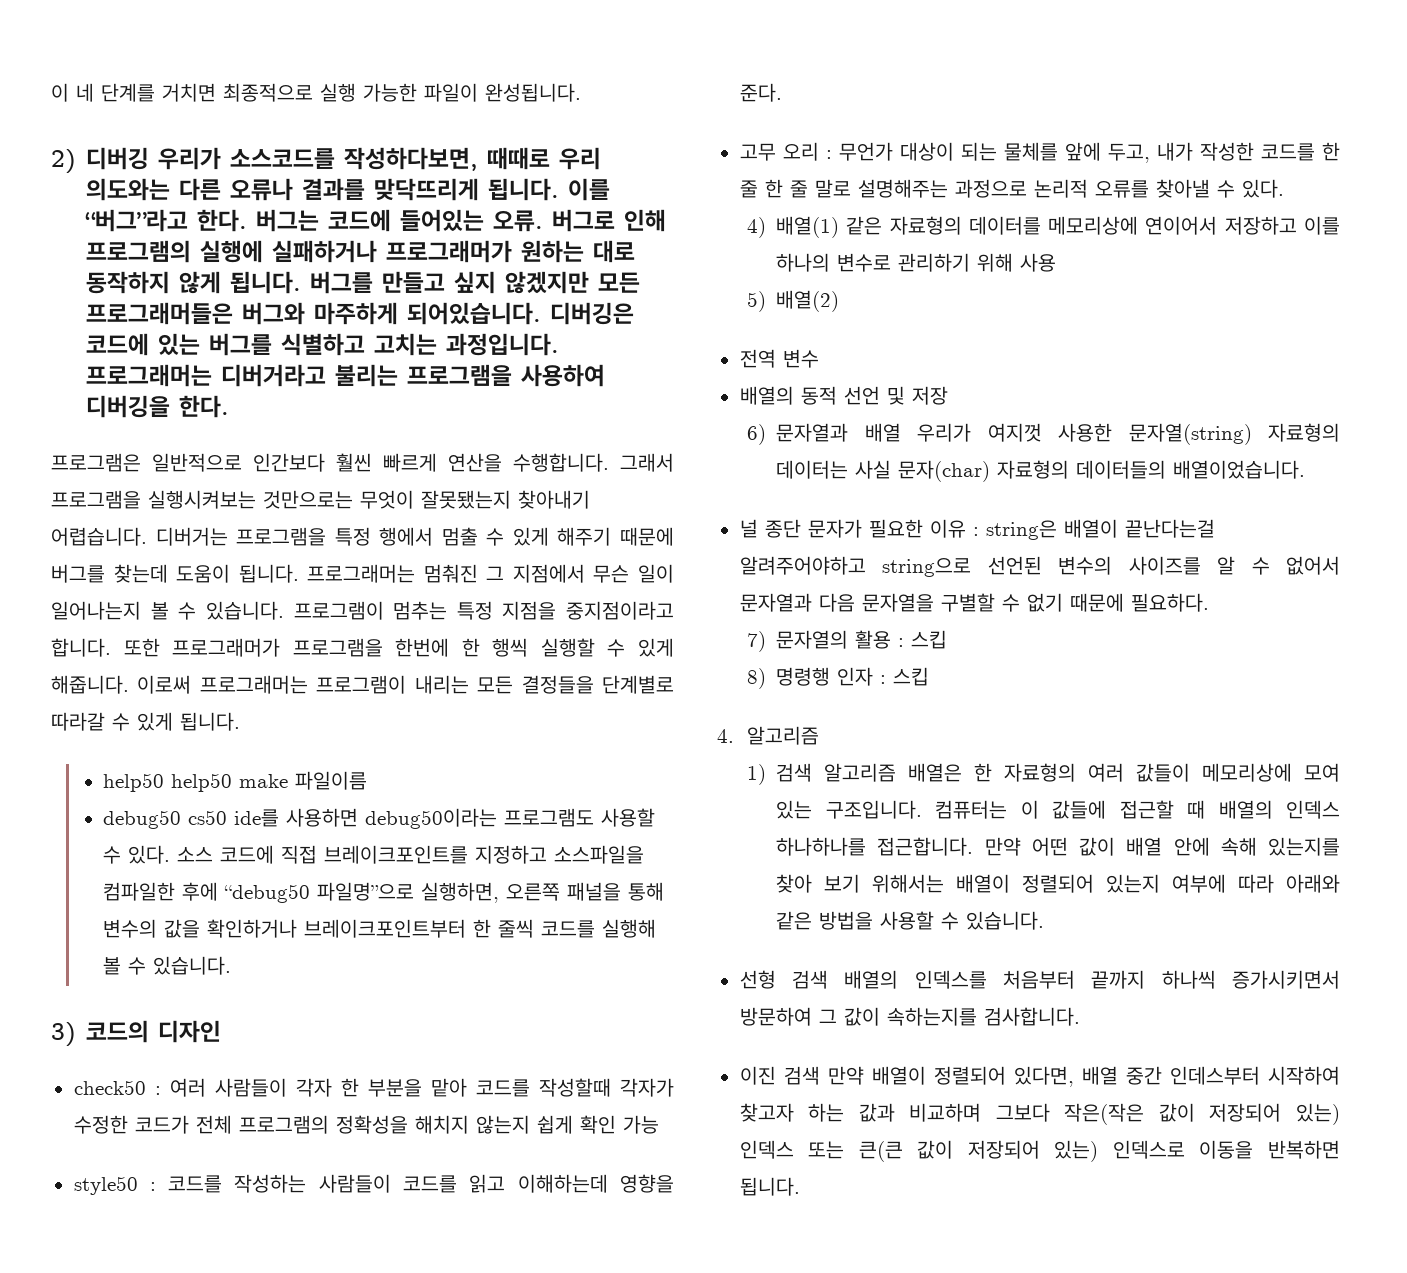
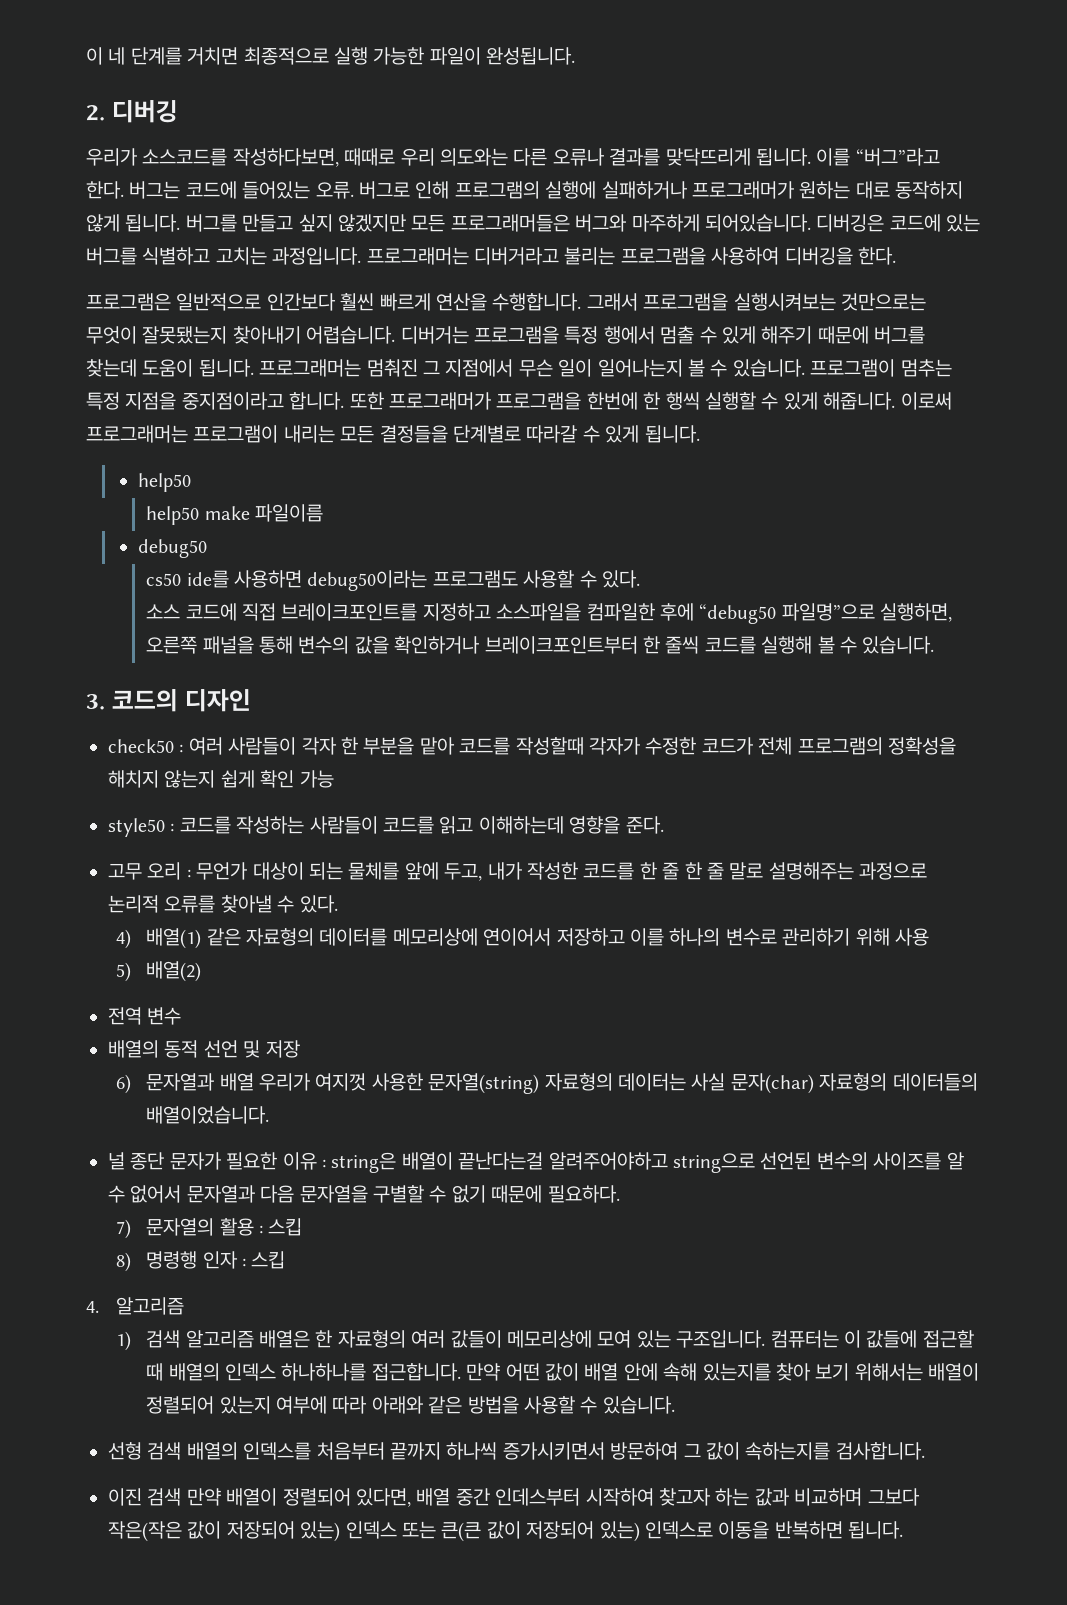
- 2) 디버깅 우리가 소스코드를 작성하다보면, 때때로 우리 의도와는 다른 오류나 결과를 맞닥뜨리게 됩니다.
+ 2. 디버깅
+ 우리가 소스코드를 작성하다보면, 때때로 우리 의도와는 다른 오류나 결과를 맞닥뜨리게 됩니다.
  이로써 프로그래머는 프로그램이 내리는 모든 결정들을 단계별로 따라갈 수 있게 됩니다.
- help50 help50 make 파일이름
+ help50
+ help50 make 파일이름
- debug50 cs50 ide를 사용하면 debug50이라는 프로그램도 사용할 수 있다. 소스 코드에 직접 브레이크포인트를 지정하고 소스파일을 컴파일한 후에 “debug50 파일명”으로 실행하면, 오른쪽 패널을 통해 변수의 값을 확인하거나 브레이크포인트부터 한 줄씩 코드를 실행해 볼 수 있습니다.
+ debug50
+ cs50 ide를 사용하면 debug50이라는 프로그램도 사용할 수 있다.
+ 소스 코드에 직접 브레이크포인트를 지정하고 소스파일을 컴파일한 후에 “debug50 파일명”으로 실행하면, 오른쪽 패널을 통해 변수의 값을 확인하거나 브레이크포인트부터 한 줄씩 코드를 실행해 볼 수 있습니다.
- 3) 코드의 디자인
+ 3. 코드의 디자인

